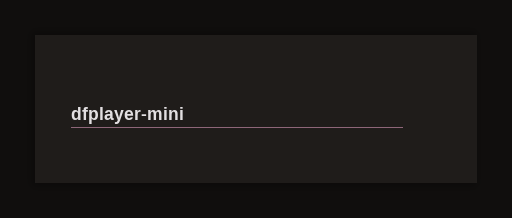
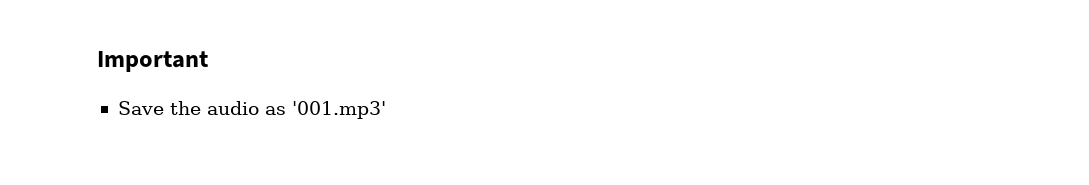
- dfplayer-mini
+ Important
+ Save the audio as '001.mp3'

